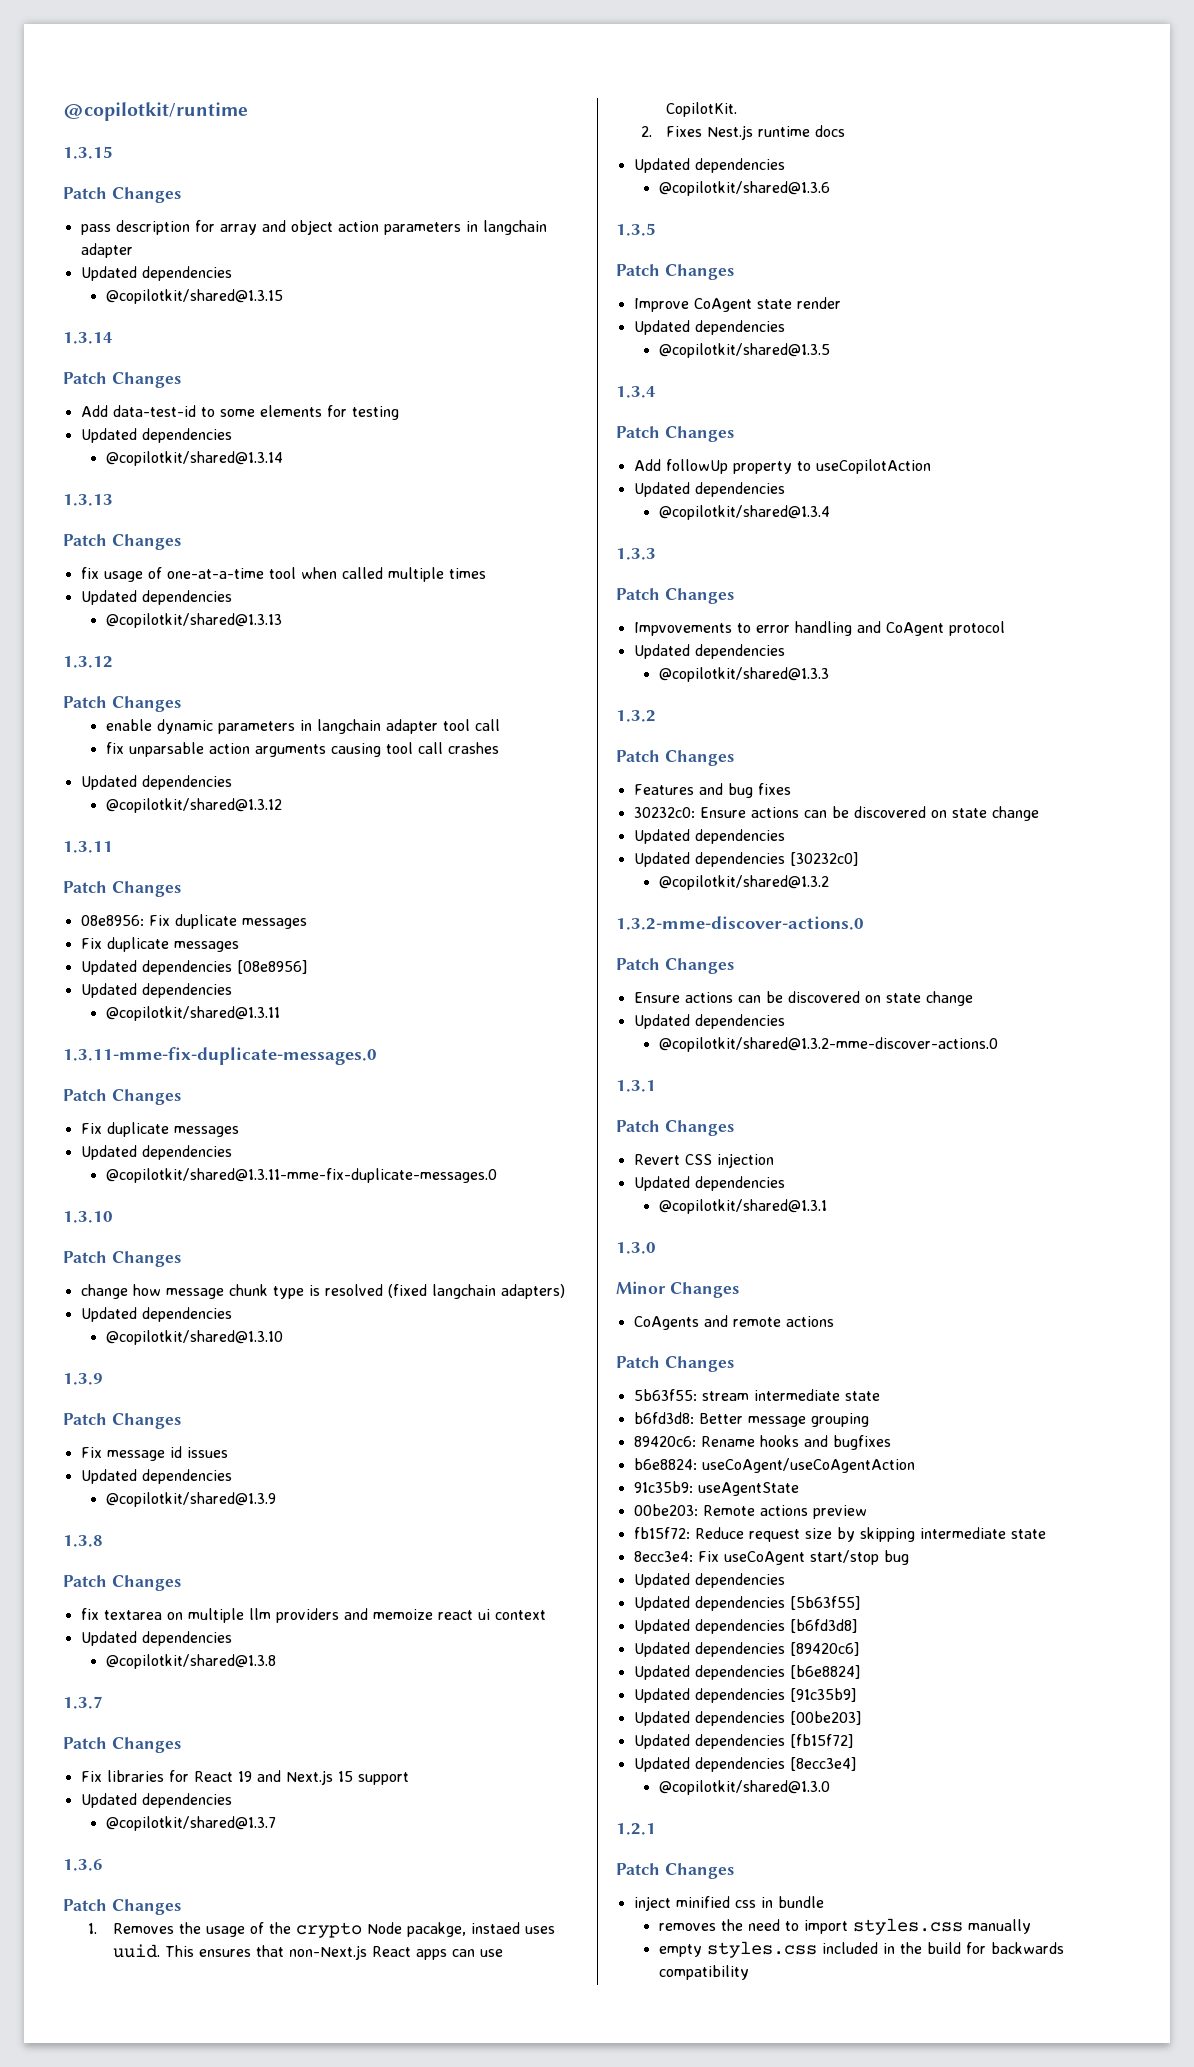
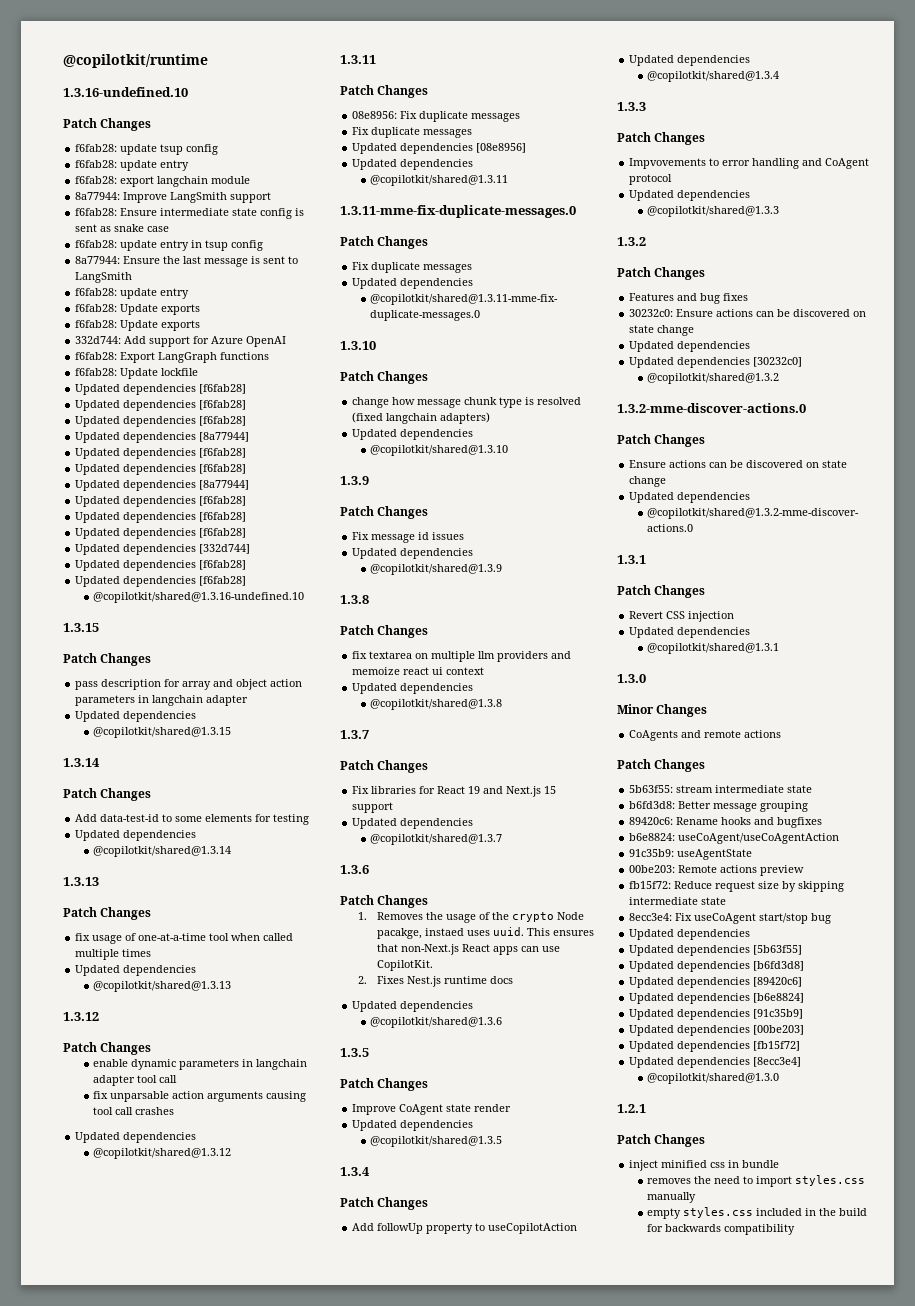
+ 1.3.16-undefined.10
+ Patch Changes
+ f6fab28: update tsup config
+ f6fab28: update entry
+ f6fab28: export langchain module
+ 8a77944: Improve LangSmith support
+ f6fab28: Ensure intermediate state config is sent as snake case
+ f6fab28: update entry in tsup config
+ 8a77944: Ensure the last message is sent to LangSmith
+ f6fab28: update entry
+ f6fab28: Update exports
+ f6fab28: Update exports
+ 332d744: Add support for Azure OpenAI
+ f6fab28: Export LangGraph functions
+ f6fab28: Update lockfile
+ Updated dependencies [f6fab28]
+ Updated dependencies [f6fab28]
+ Updated dependencies [f6fab28]
+ Updated dependencies [8a77944]
+ Updated dependencies [f6fab28]
+ Updated dependencies [f6fab28]
+ Updated dependencies [8a77944]
+ Updated dependencies [f6fab28]
+ Updated dependencies [f6fab28]
+ Updated dependencies [f6fab28]
+ Updated dependencies [332d744]
+ Updated dependencies [f6fab28]
+ Updated dependencies [f6fab28]
+ @copilotkit/shared@1.3.16-undefined.10

